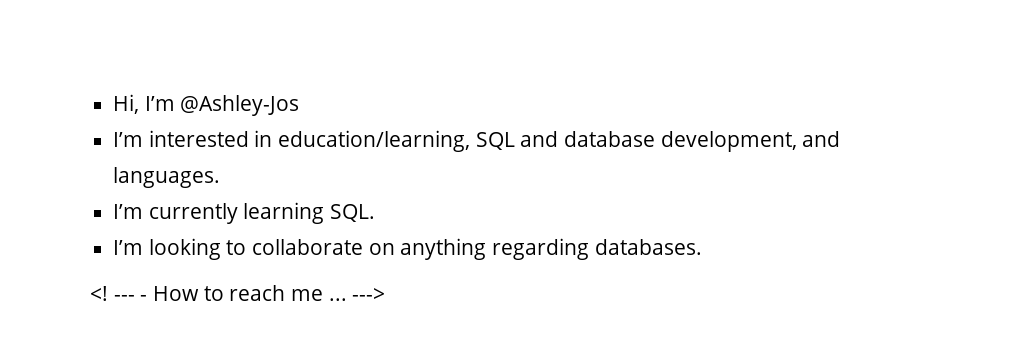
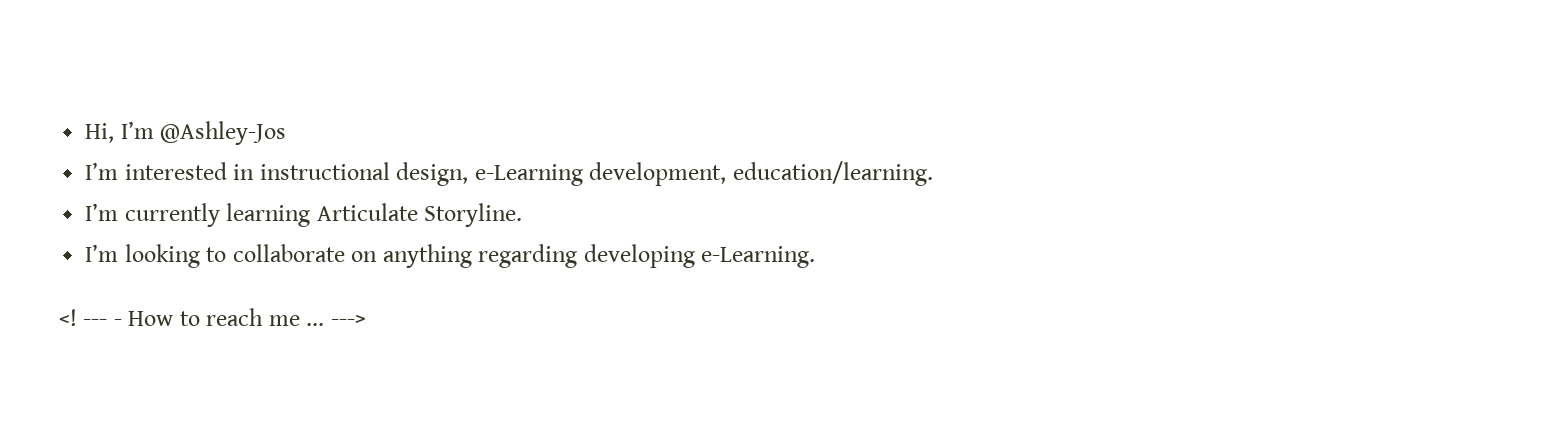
- I’m interested in education/learning, SQL and database development, and languages.
+ I’m interested in instructional design, e-Learning development, education/learning.
- I’m currently learning SQL.
+ I’m currently learning Articulate Storyline.
- I’m looking to collaborate on anything regarding databases.
+ I’m looking to collaborate on anything regarding developing e-Learning.

